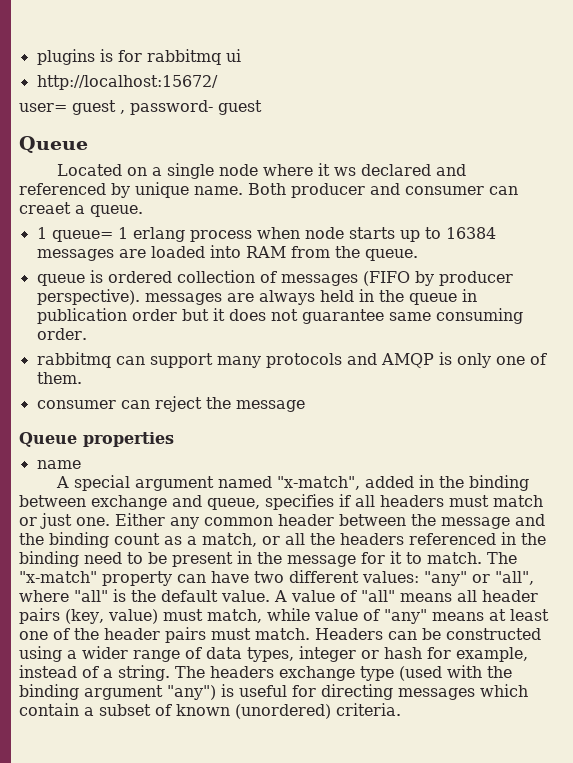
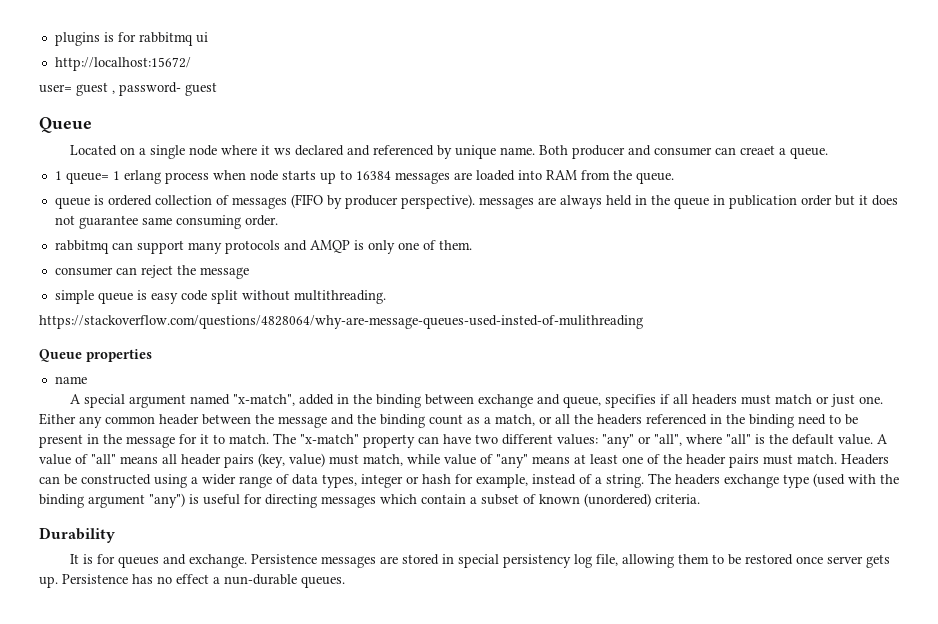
+ simple queue is easy code split without multithreading.
+ https://stackoverflow.com/questions/4828064/why-are-message-queues-used-insted-of-mulithreading
+ Durability
+ It is for queues and exchange. Persistence messages are stored in special persistency log file, allowing them to be restored once server gets up. Persistence has no effect a nun-durable queues.

